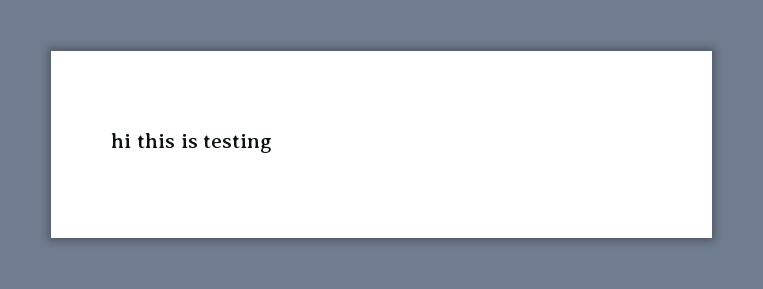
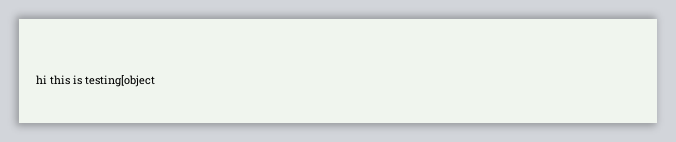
- hi this is testing
+ hi this is testing[object

